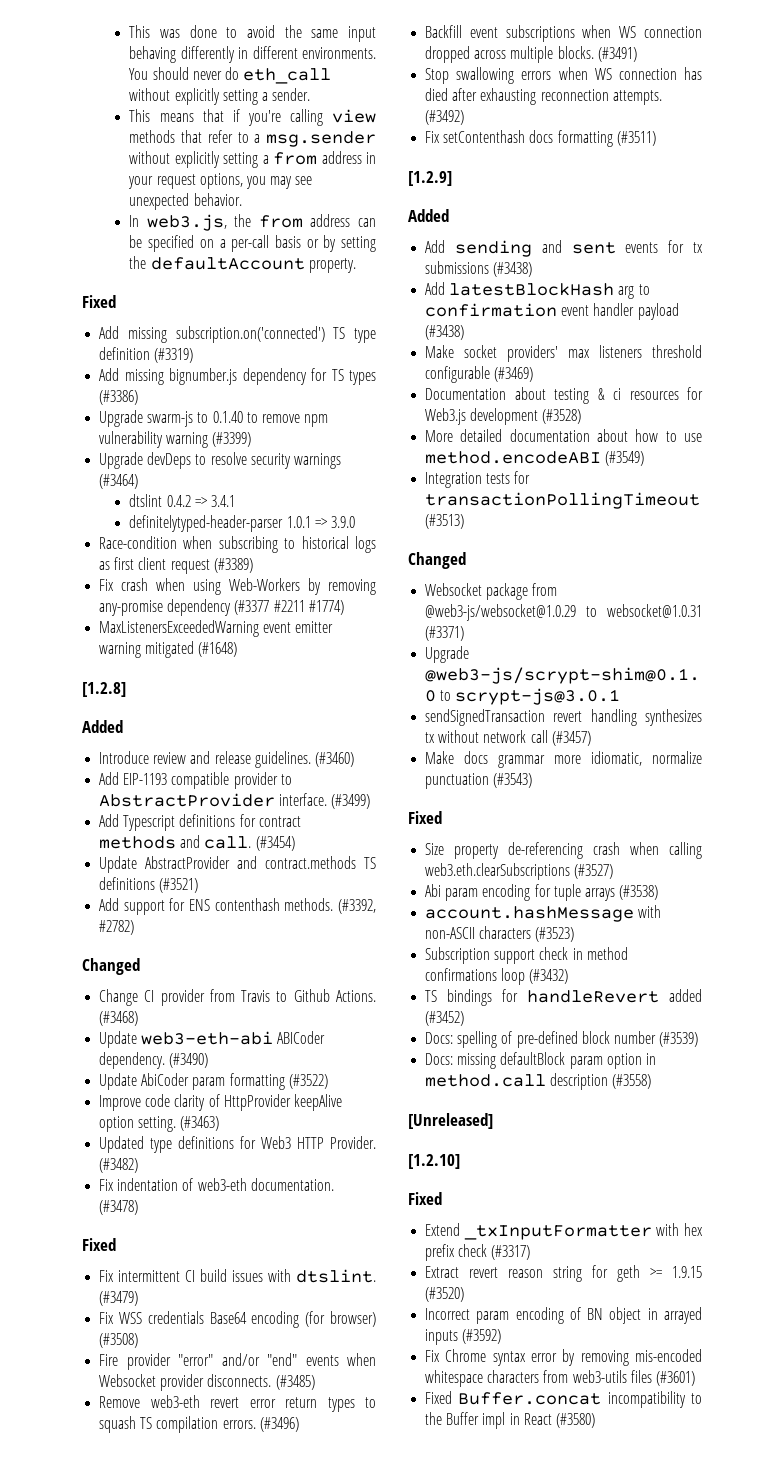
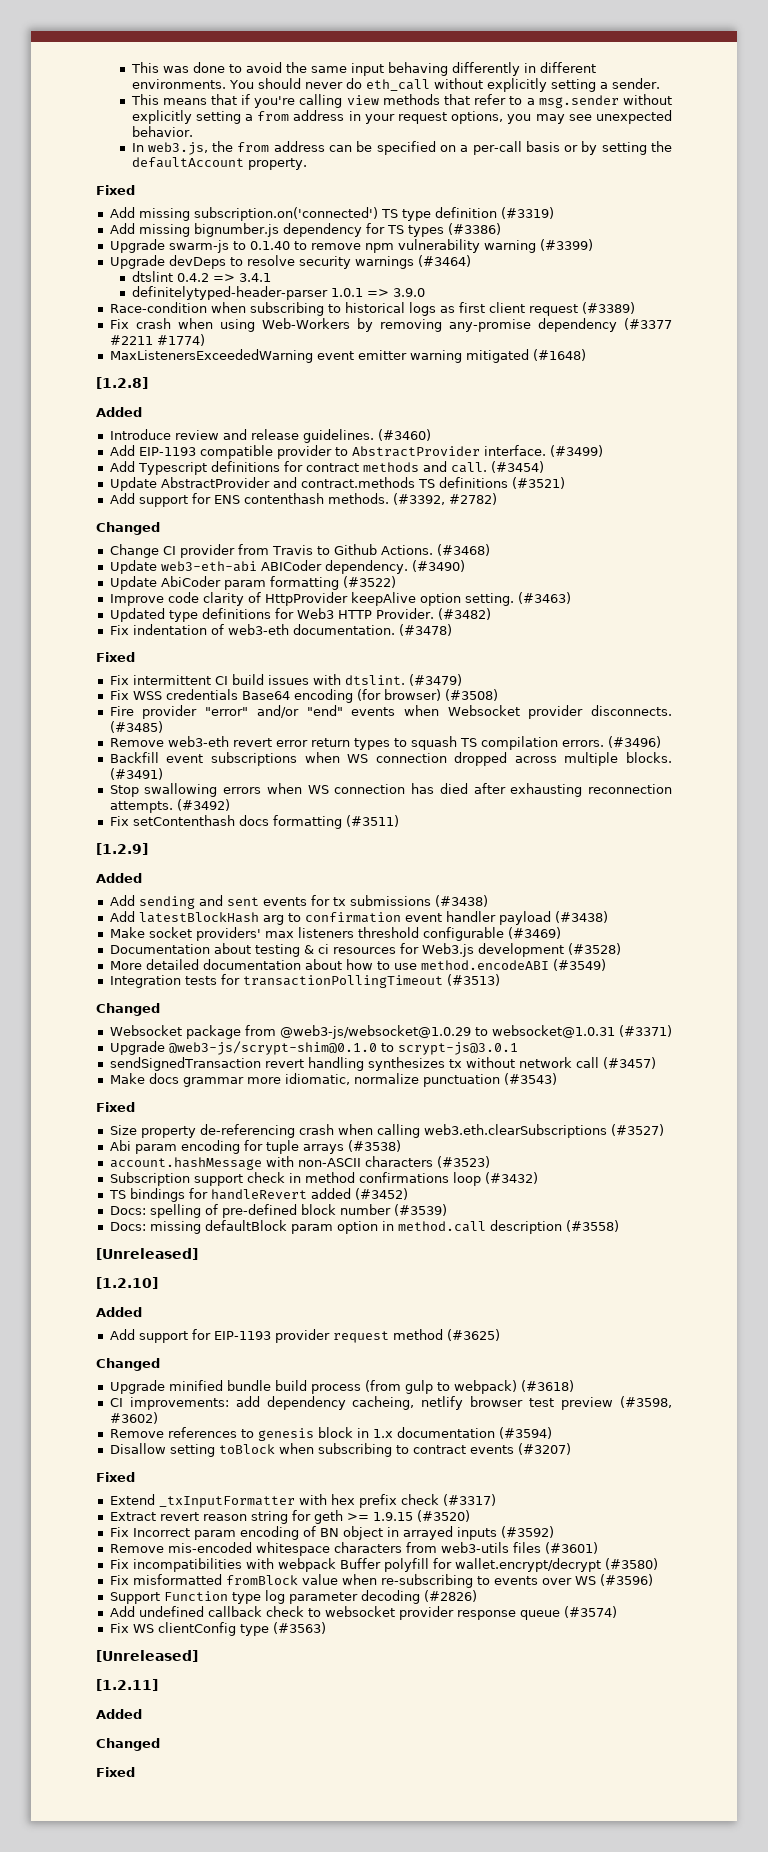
  [1.2.10]
+ Added
+ Add support for EIP-1193 provider request method (#3625)
+ Changed
+ Upgrade minified bundle build process (from gulp to webpack) (#3618)
+ CI improvements: add dependency cacheing, netlify browser test preview (#3598, #3602)
+ Remove references to genesis block in 1.x documentation (#3594)
+ Disallow setting toBlock when subscribing to contract events (#3207)
- Incorrect param encoding of BN object in arrayed inputs (#3592)
+ Fix Incorrect param encoding of BN object in arrayed inputs (#3592)
- Fix Chrome syntax error by removing mis-encoded whitespace characters from web3-utils files (#3601)
+ Remove mis-encoded whitespace characters from web3-utils files (#3601)
- Fixed Buffer.concat incompatibility to the Buffer impl in React (#3580)
+ Fix incompatibilities with webpack Buffer polyfill for wallet.encrypt/decrypt (#3580)
+ Fix misformatted fromBlock value when re-subscribing to events over WS (#3596)
+ Support Function type log parameter decoding (#2826)
+ Add undefined callback check to websocket provider response queue (#3574)
+ Fix WS clientConfig type (#3563)
+ [Unreleased]
+ [1.2.11]
+ Added
+ Changed
+ Fixed

